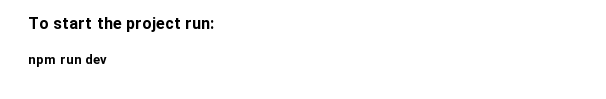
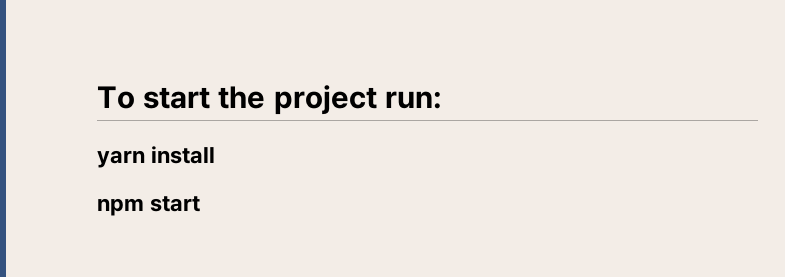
+ yarn install
- npm run dev
+ npm start

